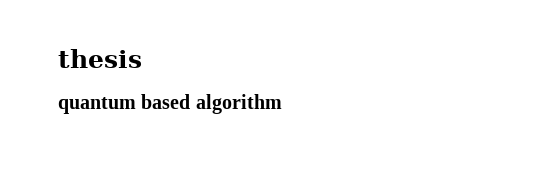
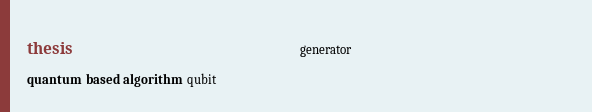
- quantum based algorithm
+ quantum based algorithm qubit generator

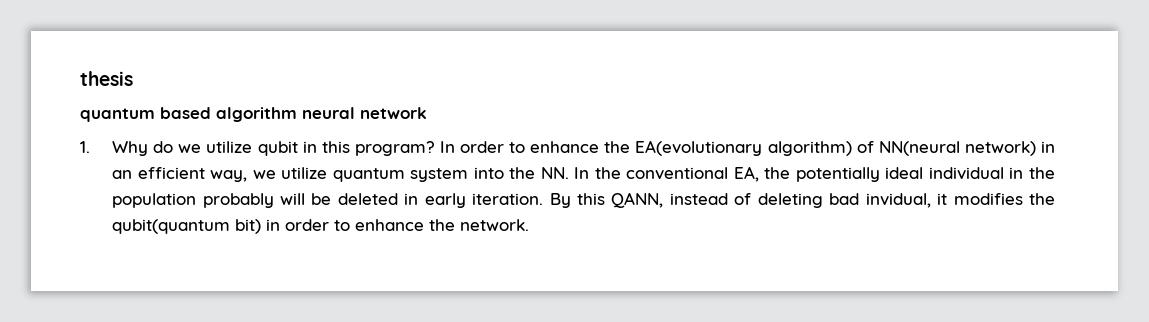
- quantum based algorithm qubit generator
+ quantum based algorithm neural network
+ 1. Why do we utilize qubit in this program? In order to enhance the EA(evolutionary algorithm) of NN(neural network) in an efficient way, we utilize quantum system into the NN. In the conventional EA, the potentially ideal individual in the population probably will be deleted in early iteration. By this QANN, instead of deleting bad invidual, it modifies the qubit(quantum bit) in order to enhance the network.

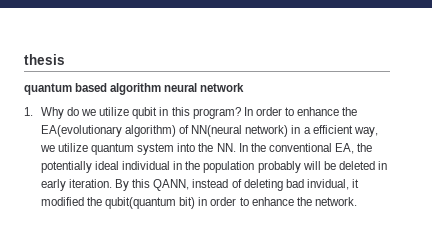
- In order to enhance the EA(evolutionary algorithm) of NN(neural network) in an efficient way, we utilize quantum system into the NN. In the conventional EA, the potentially ideal individual in the population probably will be deleted in early iteration.
+ In order to enhance the EA(evolutionary algorithm) of NN(neural network) in a efficient way, we utilize quantum system into the NN. In the conventional EA, the potentially ideal individual in the population probably will be deleted in early iteration.
- By this QANN, instead of deleting bad invidual, it modifies the qubit(quantum bit) in order to enhance the network.
+ By this QANN, instead of deleting bad invidual, it modified the qubit(quantum bit) in order to enhance the network.

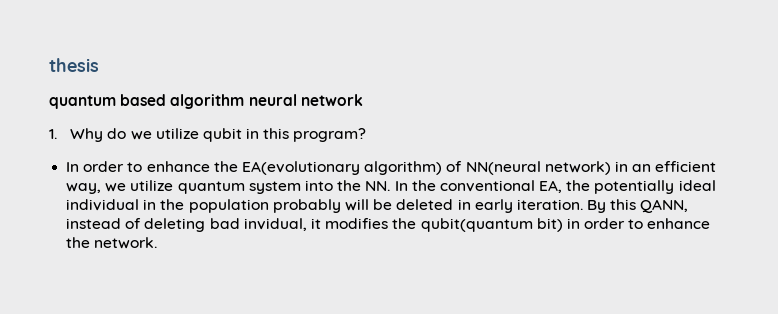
- 1. Why do we utilize qubit in this program? In order to enhance the EA(evolutionary algorithm) of NN(neural network) in a efficient way, we utilize quantum system into the NN. In the conventional EA, the potentially ideal individual in the population probably will be deleted in early iteration.
+ 1. Why do we utilize qubit in this program?
+ In order to enhance the EA(evolutionary algorithm) of NN(neural network) in an efficient way, we utilize quantum system into the NN. In the conventional EA, the potentially ideal individual in the population probably will be deleted in early iteration.
- By this QANN, instead of deleting bad invidual, it modified the qubit(quantum bit) in order to enhance the network.
+ By this QANN, instead of deleting bad invidual, it modifies the qubit(quantum bit) in order to enhance the network.

